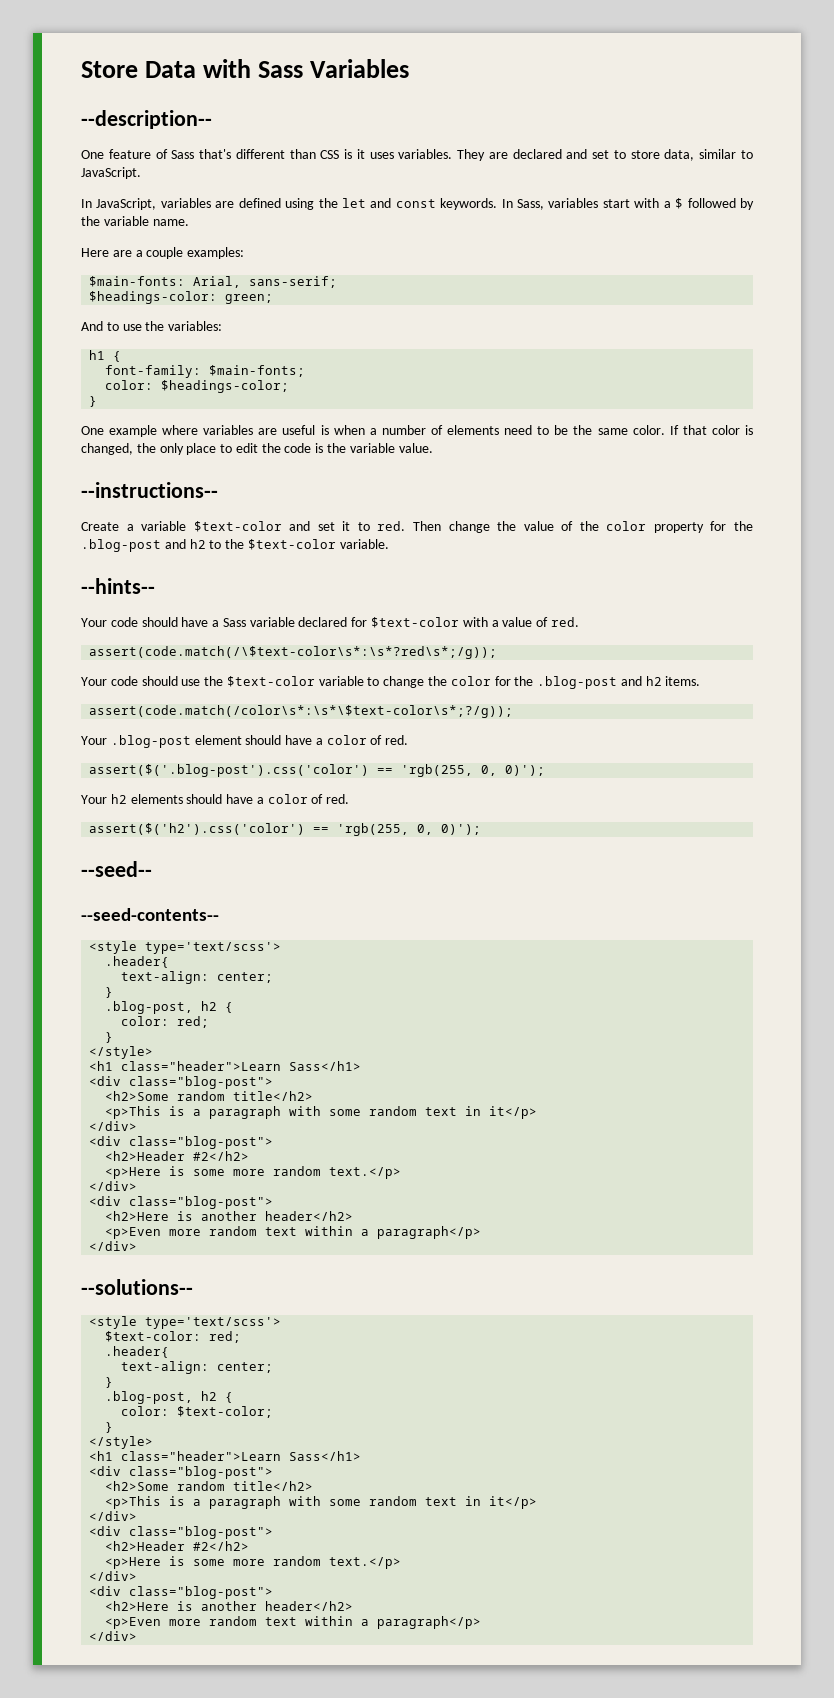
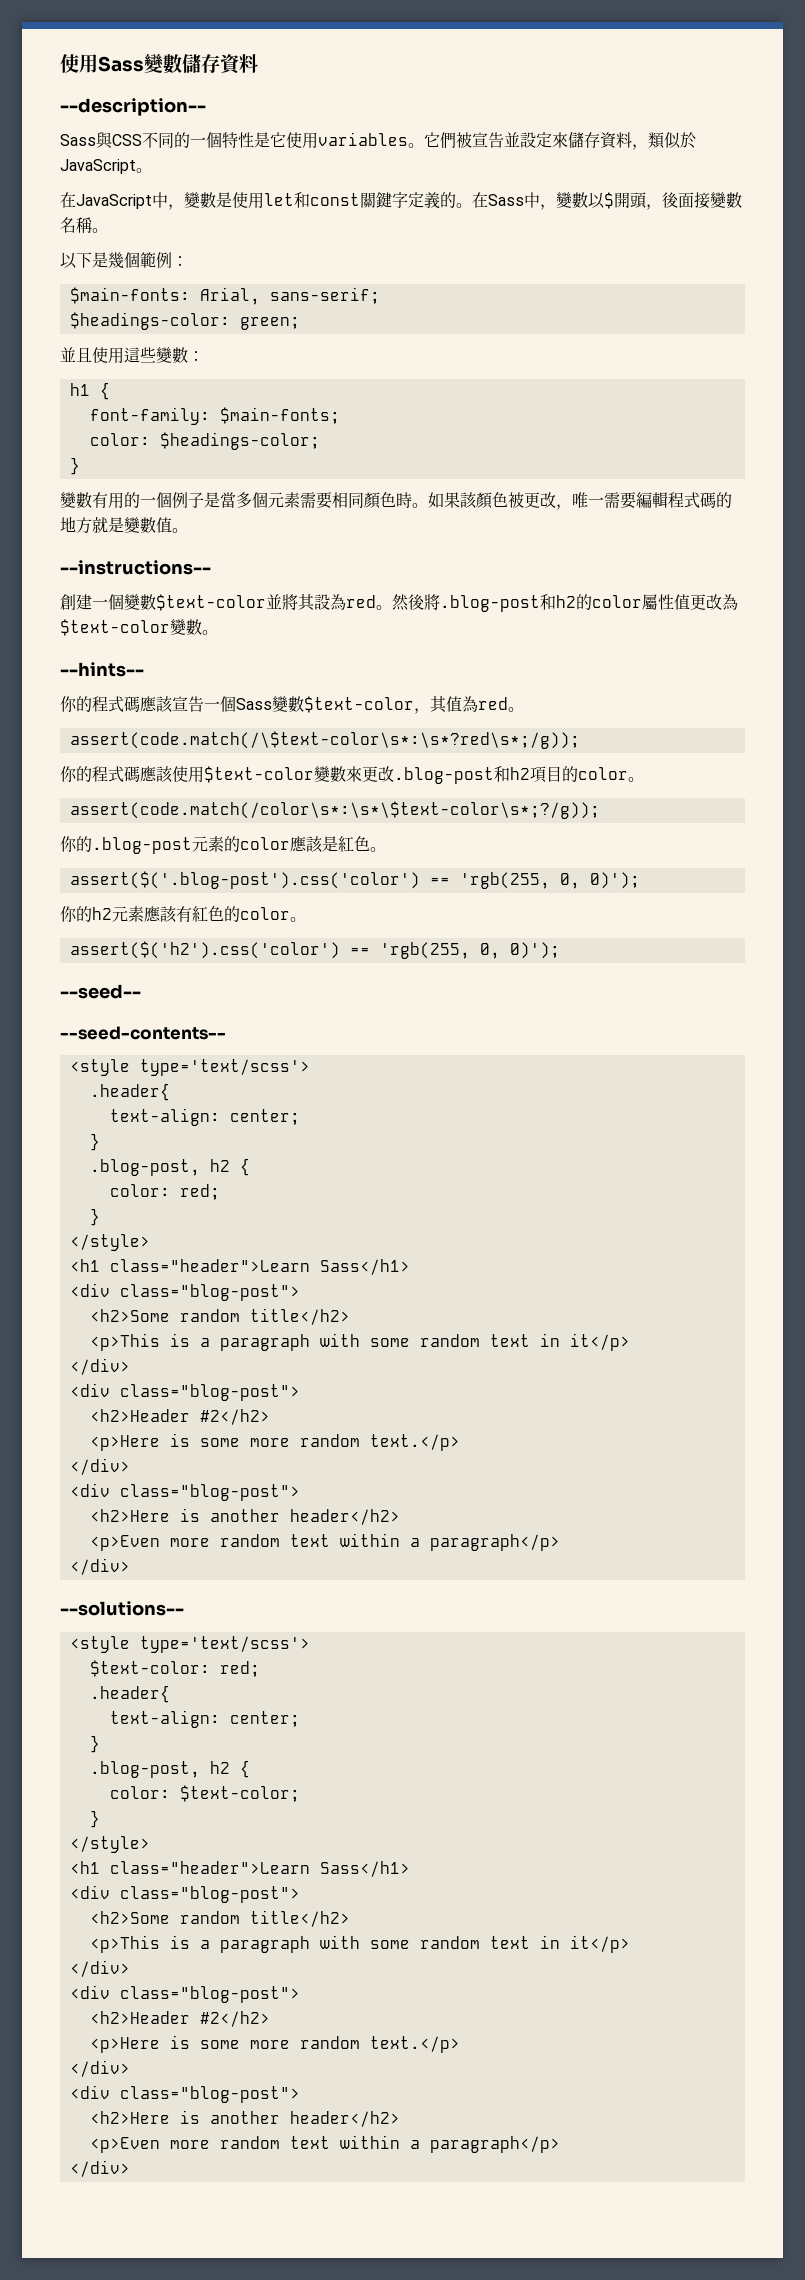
- Store Data with Sass Variables
+ 使用Sass變數儲存資料
  --description--
- One feature of Sass that's different than CSS is it uses variables. They are declared and set to store data, similar to JavaScript.
- In JavaScript, variables are defined using the let and const keywords. In Sass, variables start with a $ followed by the variable name.
- Here are a couple examples:
+ Sass與CSS不同的一個特性是它使用variables。它們被宣告並設定來儲存資料，類似於JavaScript。
+ 在JavaScript中，變數是使用let和const關鍵字定義的。在Sass中，變數以$開頭，後面接變數名稱。
+ 以下是幾個範例：
- And to use the variables:
+ 並且使用這些變數：
- One example where variables are useful is when a number of elements need to be the same color. If that color is changed, the only place to edit the code is the variable value.
+ 變數有用的一個例子是當多個元素需要相同顏色時。如果該顏色被更改，唯一需要編輯程式碼的地方就是變數值。
  --instructions--
- Create a variable $text-color and set it to red. Then change the value of the color property for the .blog-post and h2 to the $text-color variable.
+ 創建一個變數$text-color並將其設為red。然後將.blog-post和h2的color屬性值更改為$text-color變數。
  --hints--
- Your code should have a Sass variable declared for $text-color with a value of red.
+ 你的程式碼應該宣告一個Sass變數$text-color，其值為red。
  assert(code.match(/\$text-color\s*:\s*?red\s*;/g));
- Your code should use the $text-color variable to change the color for the .blog-post and h2 items.
+ 你的程式碼應該使用$text-color變數來更改.blog-post和h2項目的color。
  assert(code.match(/color\s*:\s*\$text-color\s*;?/g));
- Your .blog-post element should have a color of red.
+ 你的.blog-post元素的color應該是紅色。
- Your h2 elements should have a color of red.
+ 你的h2元素應該有紅色的color。

